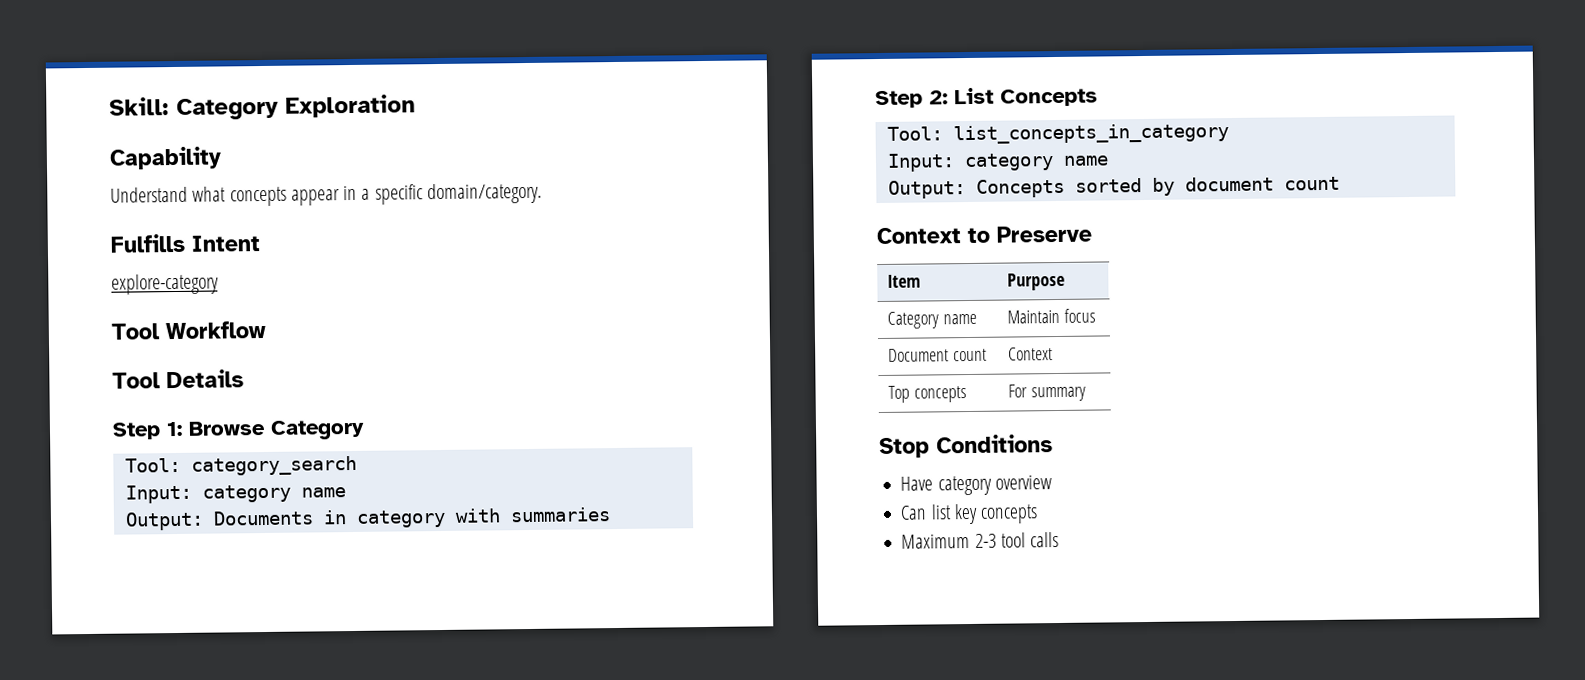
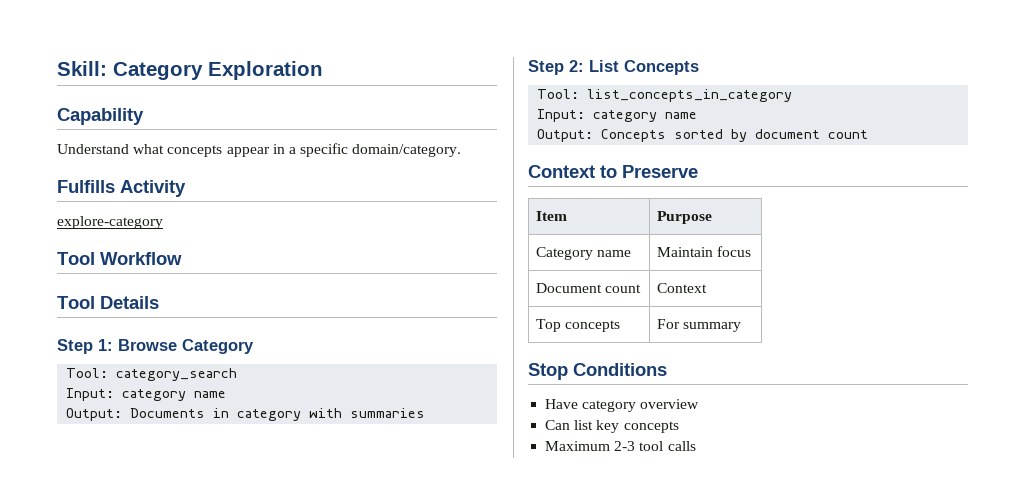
- Fulfills Intent
+ Fulfills Activity

